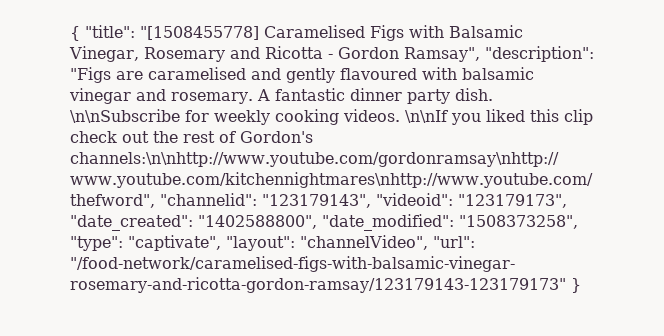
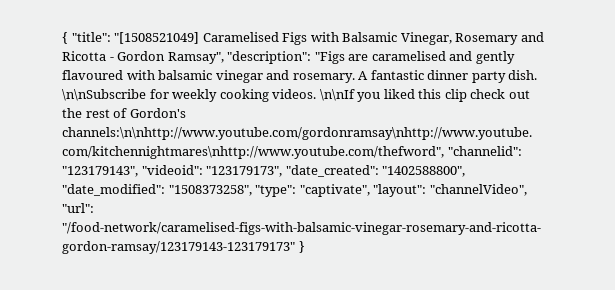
- { "title": "[1508455778] Caramelised Figs with Balsamic Vinegar, Rosemary and Ricotta - Gordon Ramsay", "description": "Figs are caramelised and gently flavoured with balsamic vinegar and rosemary.
+ { "title": "[1508521049] Caramelised Figs with Balsamic Vinegar, Rosemary and Ricotta - Gordon Ramsay", "description": "Figs are caramelised and gently flavoured with balsamic vinegar and rosemary.

